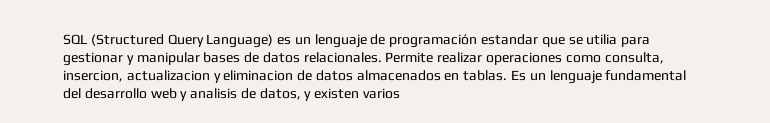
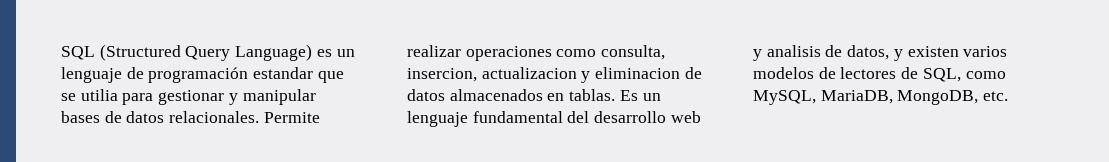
- Es un lenguaje fundamental del desarrollo web y analisis de datos, y existen varios
+ Es un lenguaje fundamental del desarrollo web y analisis de datos, y existen varios modelos de lectores de SQL, como MySQL, MariaDB, MongoDB, etc.

